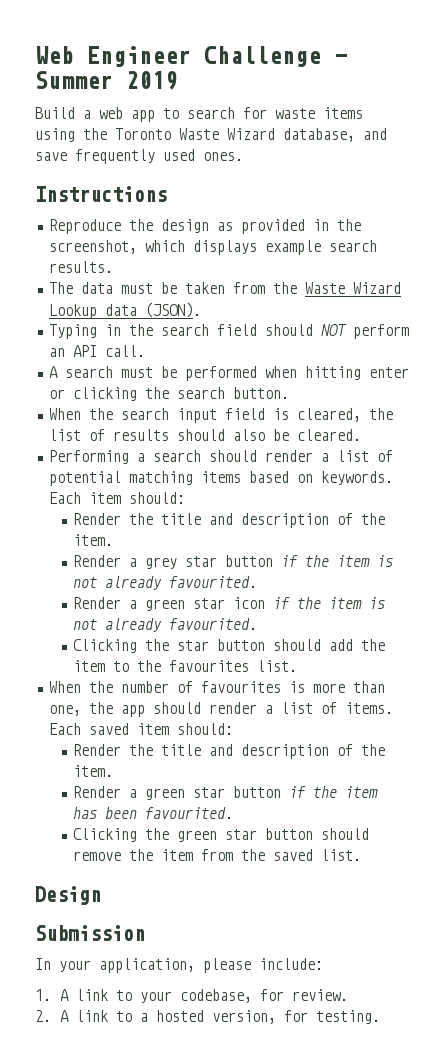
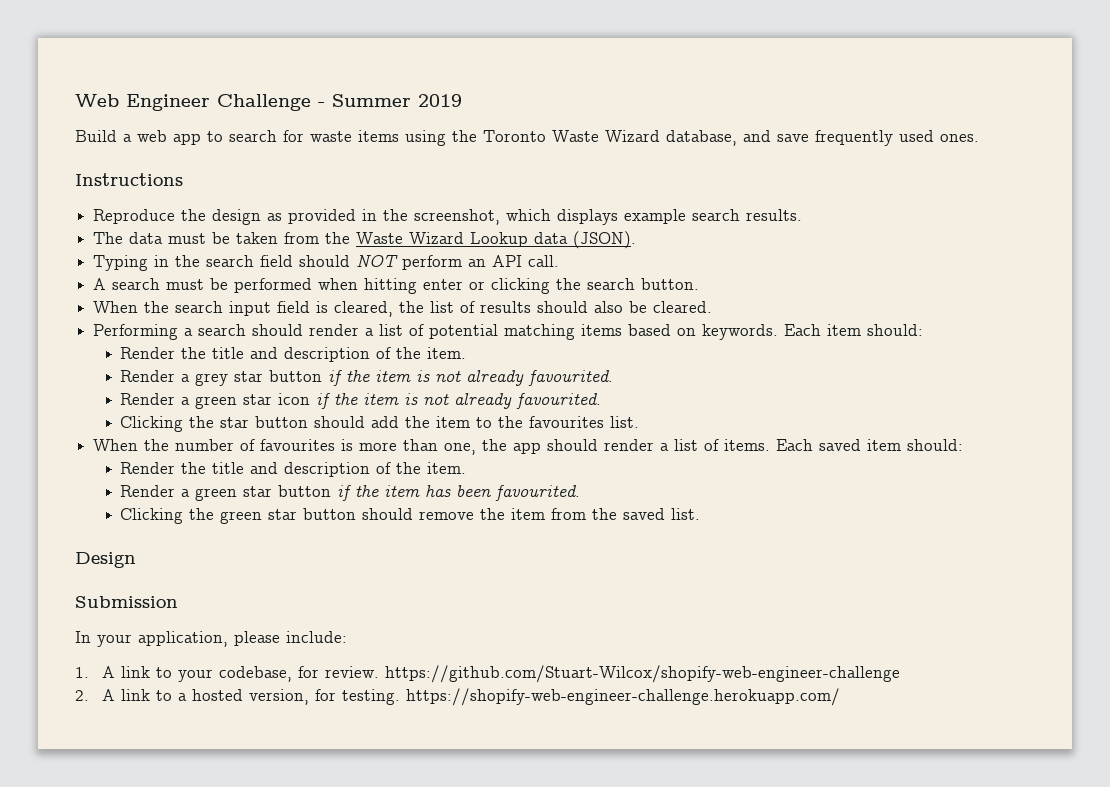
- 1. A link to your codebase, for review.
+ 1. A link to your codebase, for review. https://github.com/Stuart-Wilcox/shopify-web-engineer-challenge
- 2. A link to a hosted version, for testing.
+ 2. A link to a hosted version, for testing. https://shopify-web-engineer-challenge.herokuapp.com/

